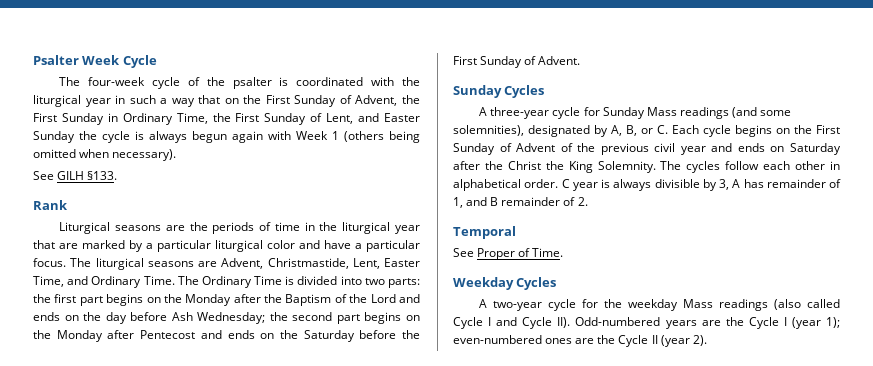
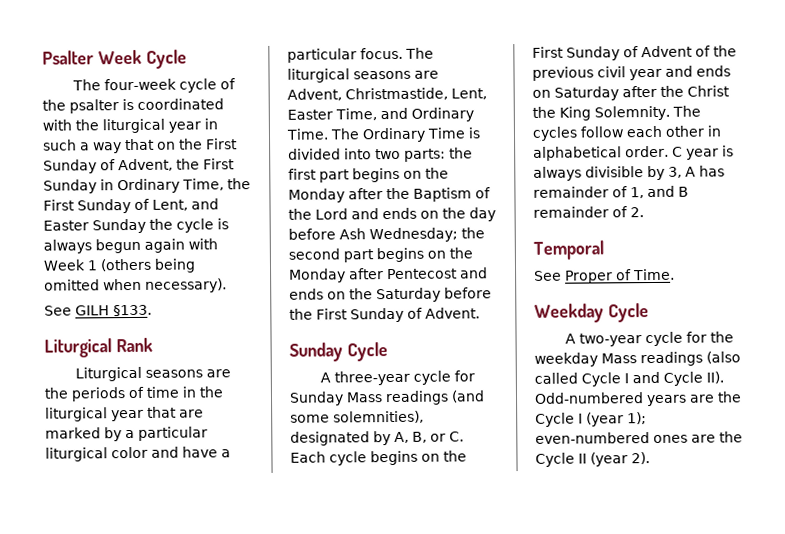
- Rank
+ Liturgical Rank
- Sunday Cycles
+ Sunday Cycle
- Weekday Cycles
+ Weekday Cycle

